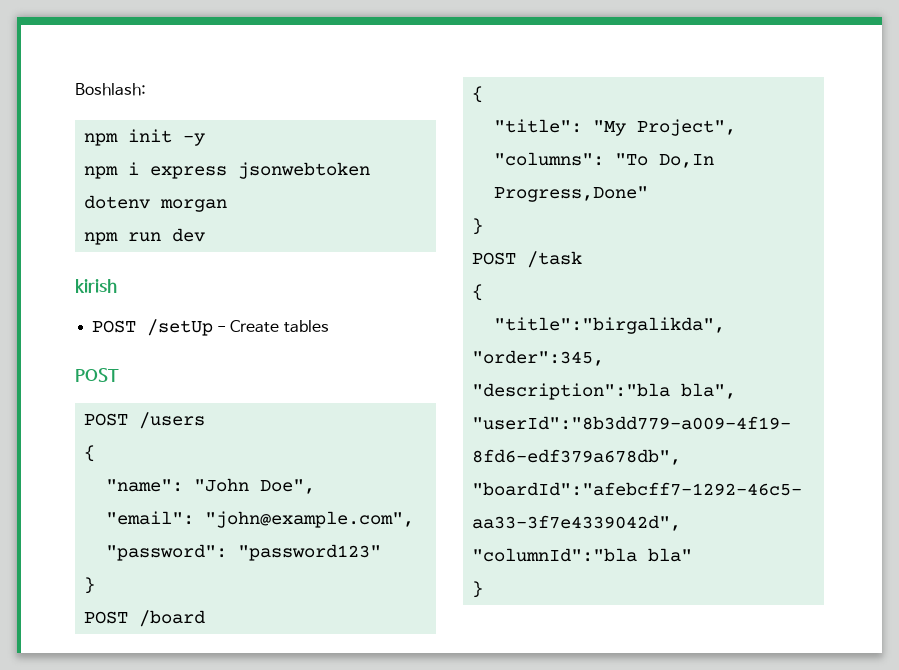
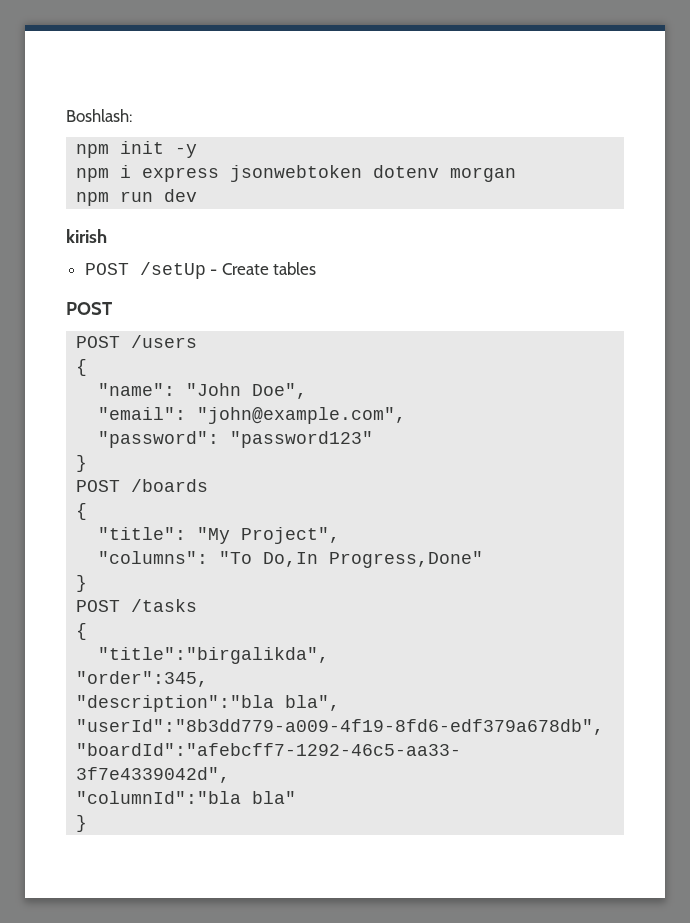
- POST /board
+ POST /boards
- POST /task
+ POST /tasks

